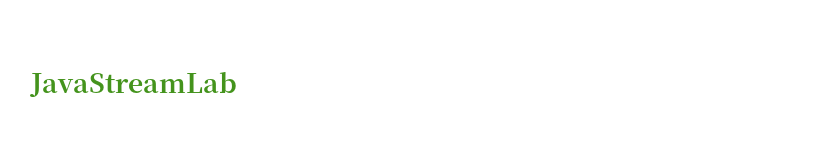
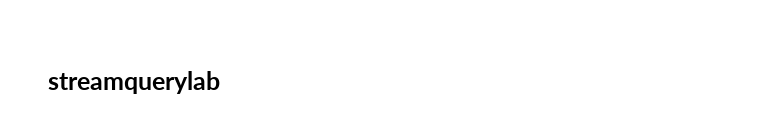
- JavaStreamLab
+ streamquerylab

